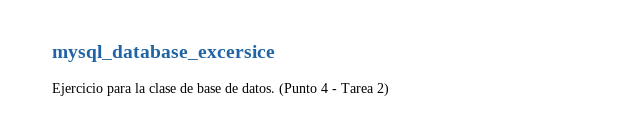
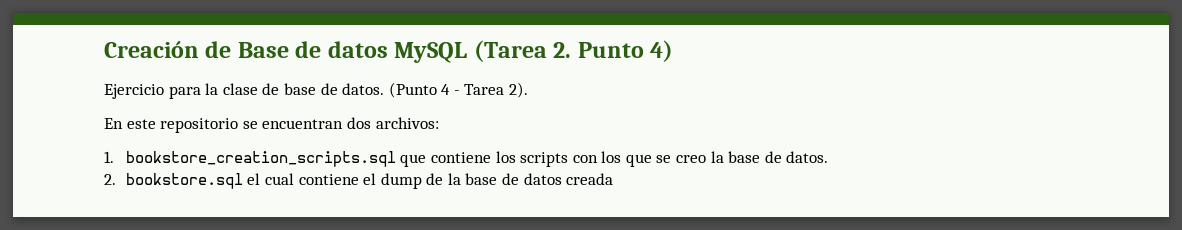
- mysql_database_excersice
+ Creación de Base de datos MySQL (Tarea 2. Punto 4)
- (Punto 4 - Tarea 2)
+ (Punto 4 - Tarea 2).
+ En este repositorio se encuentran dos archivos:
+ 1. bookstore_creation_scripts.sql que contiene los scripts con los que se creo la base de datos.
+ 2. bookstore.sql el cual contiene el dump de la base de datos creada

